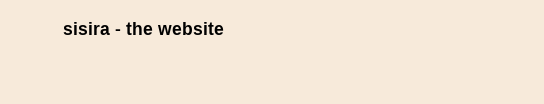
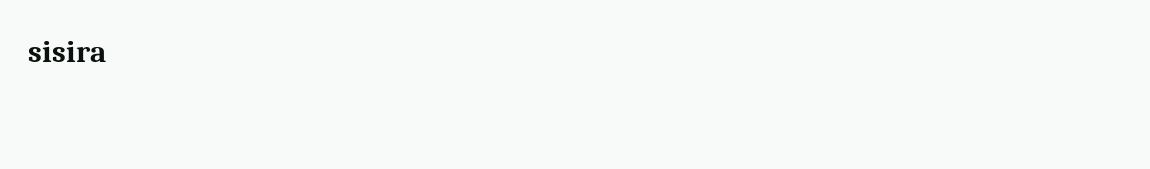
- sisira - the website
+ sisira

